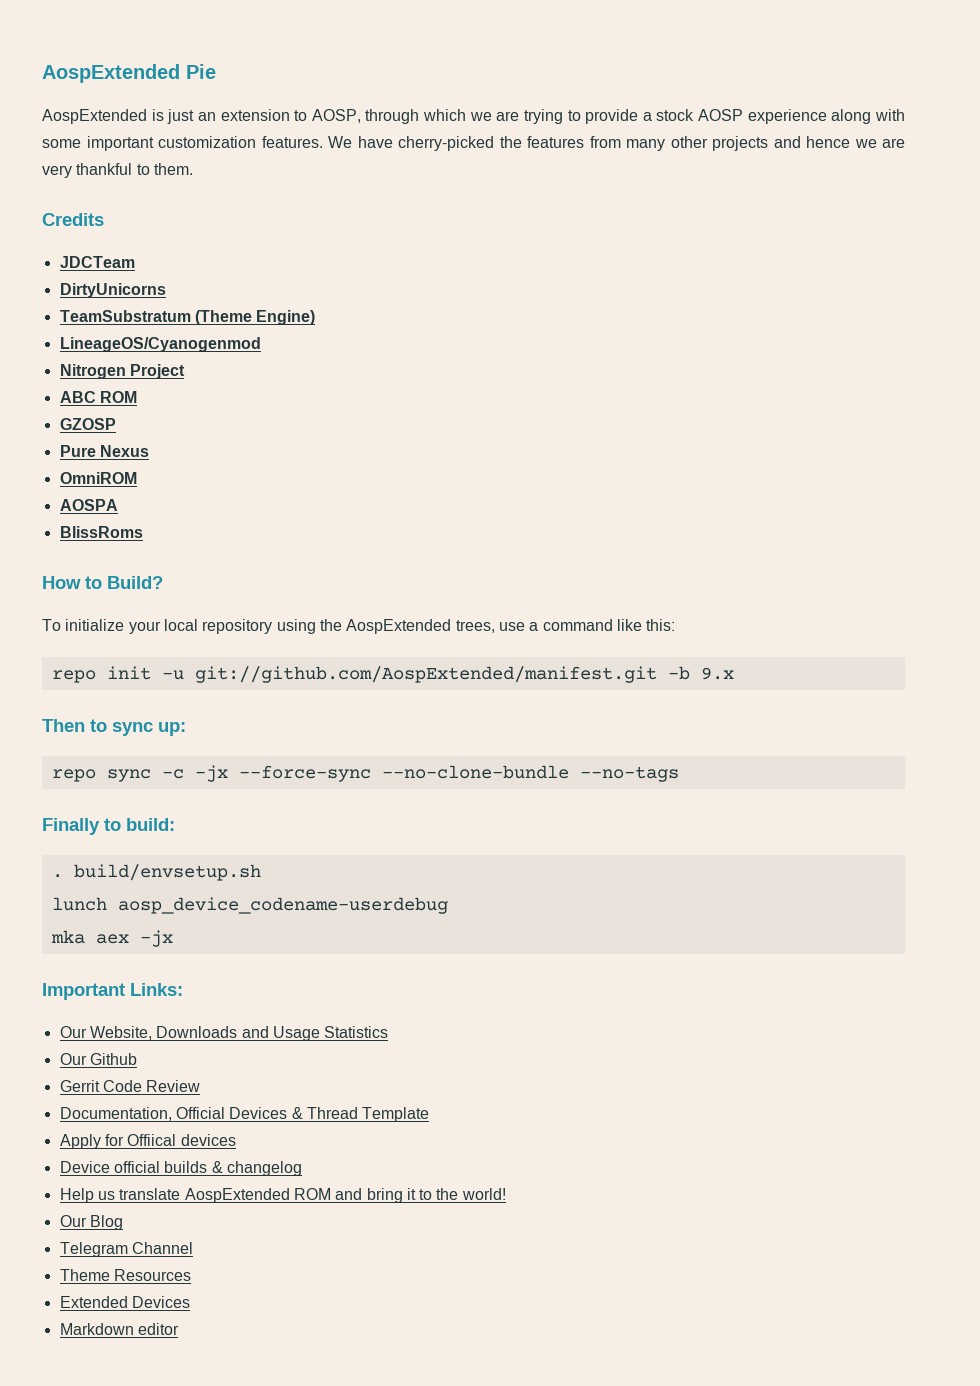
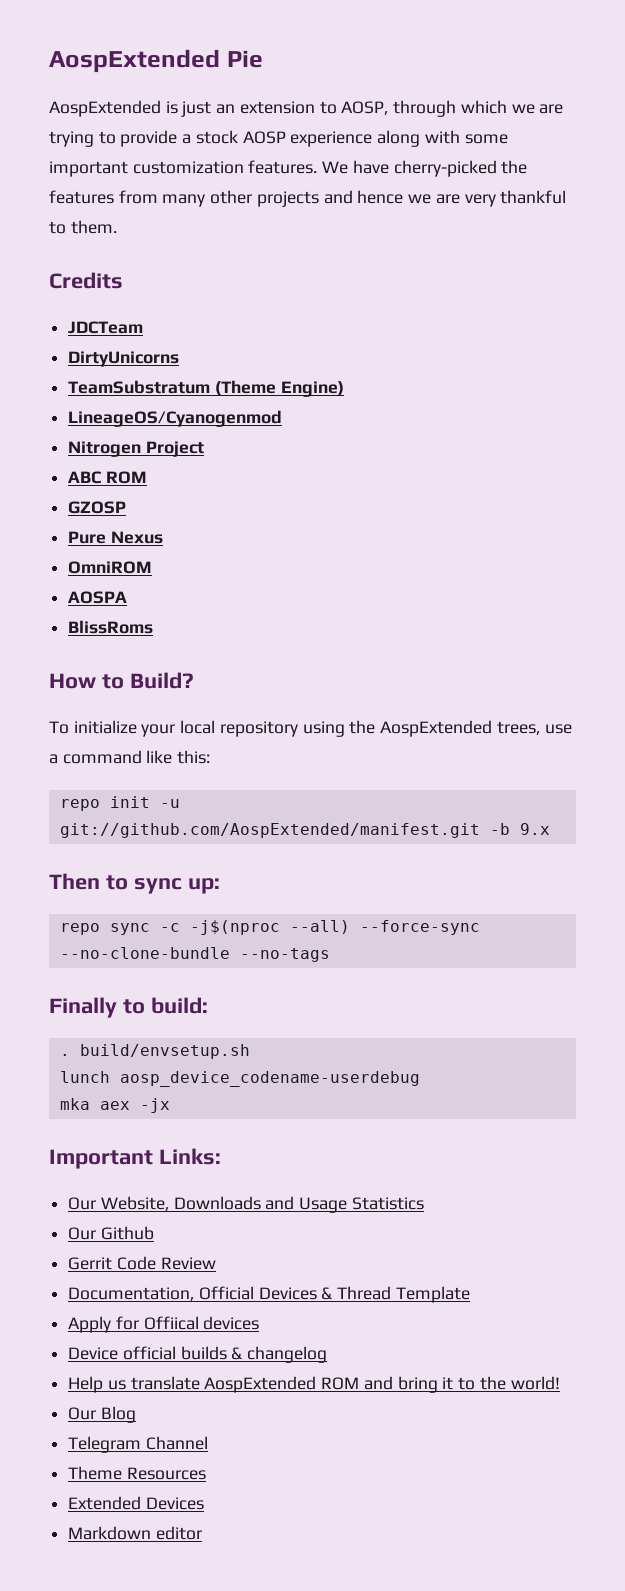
- repo sync -c -jx --force-sync --no-clone-bundle --no-tags
+ repo sync -c -j$(nproc --all) --force-sync --no-clone-bundle --no-tags

